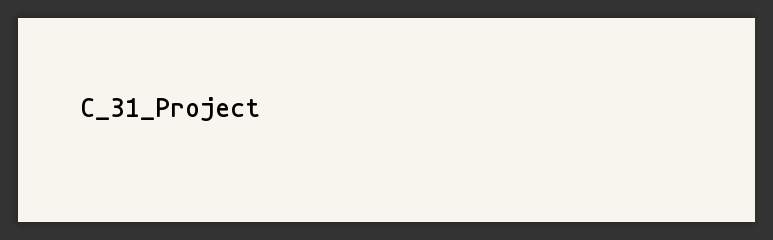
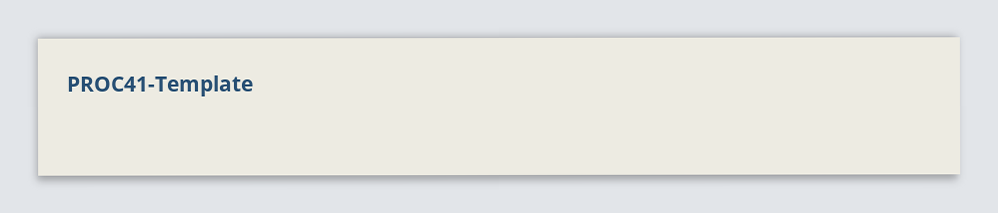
- C_31_Project
+ PROC41-Template

